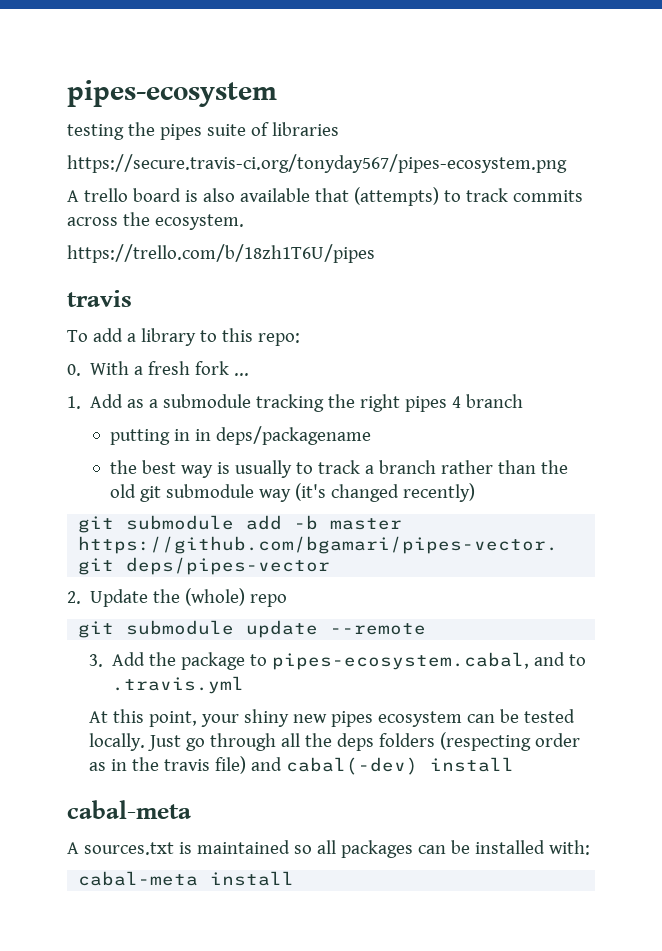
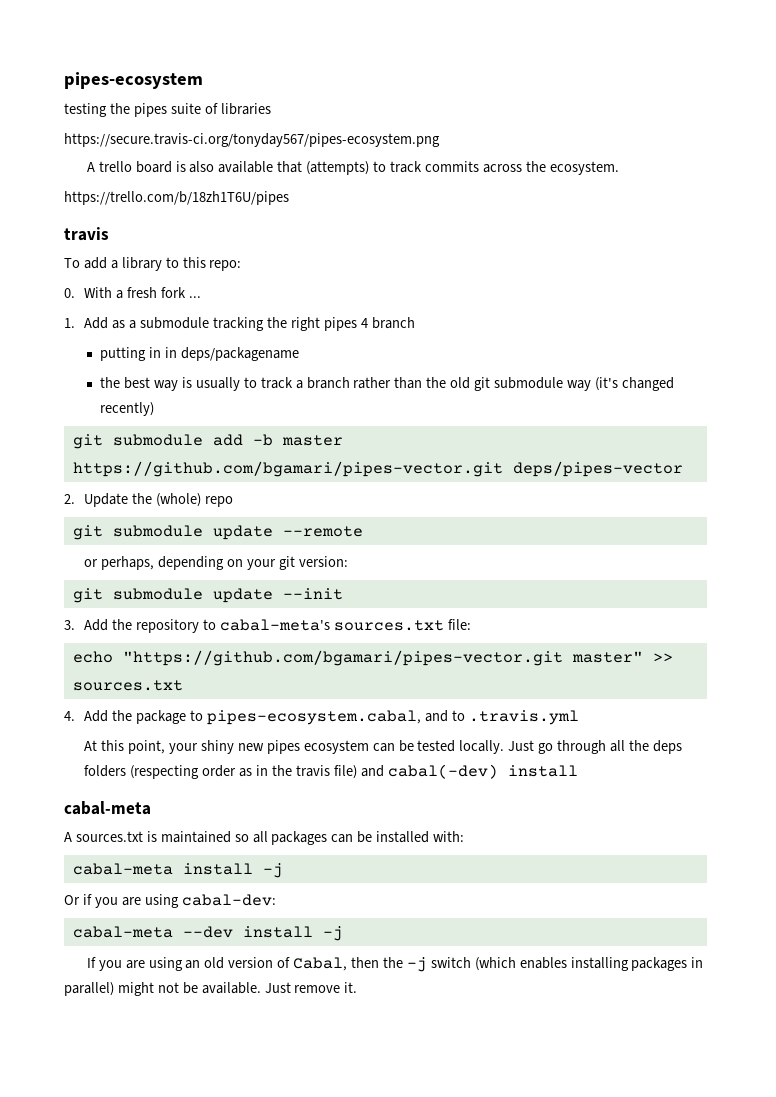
- 3. Add the package to pipes-ecosystem.cabal, and to .travis.yml
+ or perhaps, depending on your git version:
+ git submodule update --init
+ 3. Add the repository to cabal-meta's sources.txt file:
+ echo "https://github.com/bgamari/pipes-vector.git master" >> sources.txt
+ 4. Add the package to pipes-ecosystem.cabal, and to .travis.yml
- cabal-meta install
+ cabal-meta install -j
+ Or if you are using cabal-dev:
+ cabal-meta --dev install -j
+ If you are using an old version of Cabal, then the -j switch (which enables installing packages in parallel) might not be available. Just remove it.

